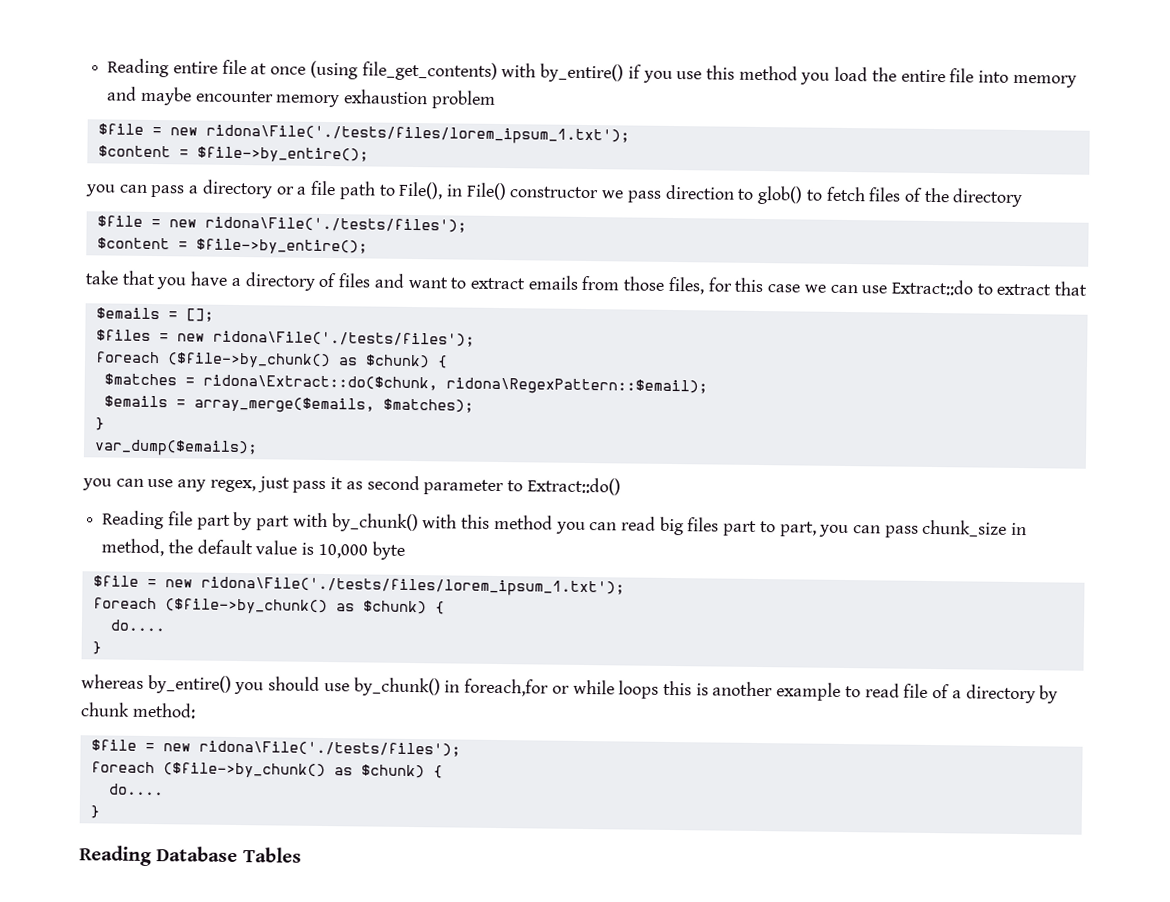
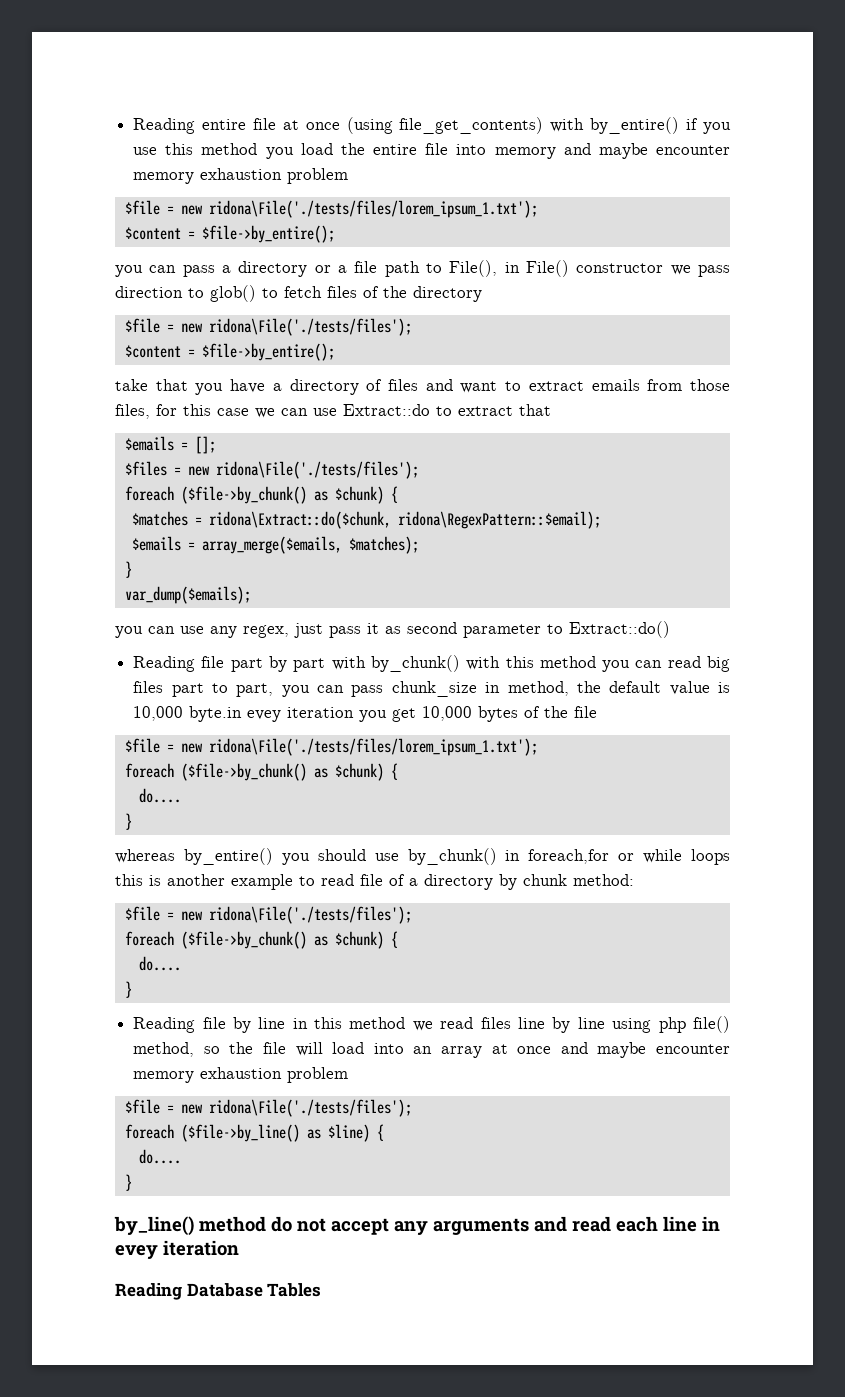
- Reading file part by part with by_chunk() with this method you can read big files part to part, you can pass chunk_size in method, the default value is 10,000 byte
+ Reading file part by part with by_chunk() with this method you can read big files part to part, you can pass chunk_size in method, the default value is 10,000 byte.in evey iteration you get 10,000 bytes of the file
+ Reading file by line in this method we read files line by line using php file() method, so the file will load into an array at once and maybe encounter memory exhaustion problem
+ $file = new ridona\File('./tests/files');
+ foreach ($file->by_line() as $line) {
+ do....
+ }
+ by_line() method do not accept any arguments and read each line in evey iteration

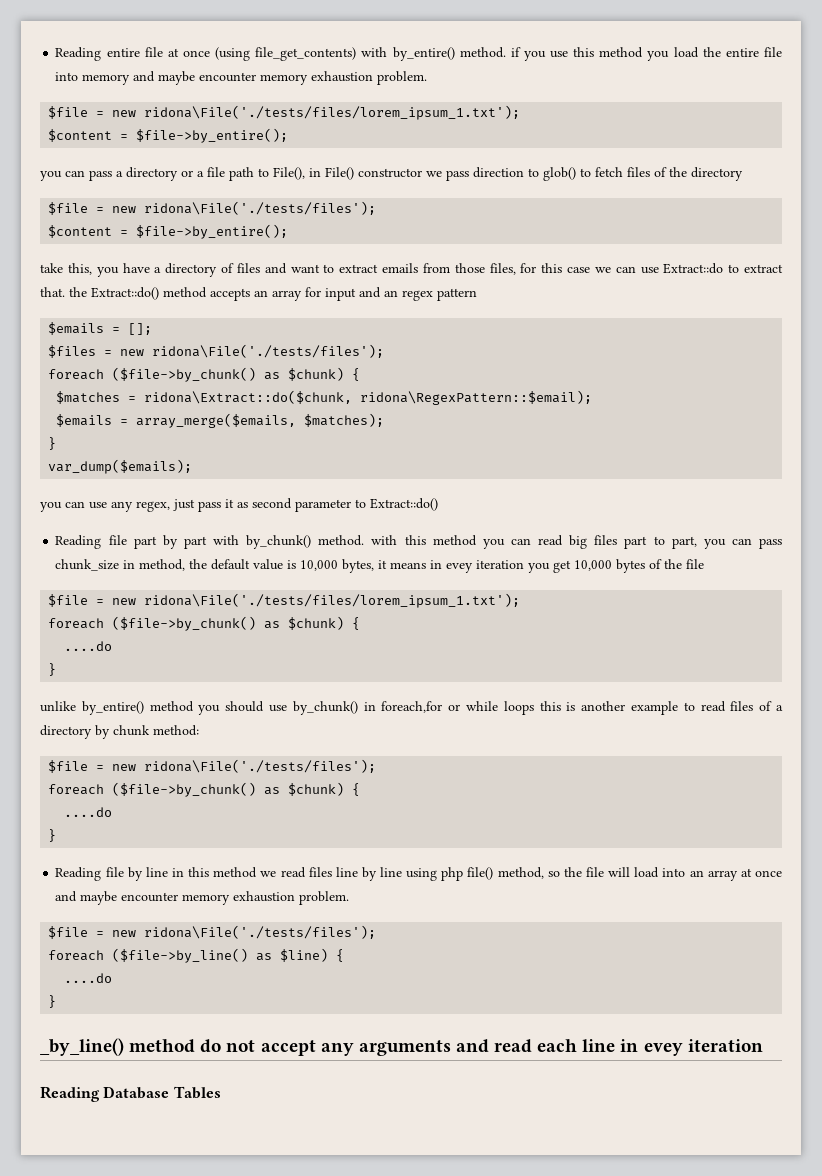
- Reading entire file at once (using file_get_contents) with by_entire() if you use this method you load the entire file into memory and maybe encounter memory exhaustion problem
+ Reading entire file at once (using file_get_contents) with by_entire() method. if you use this method you load the entire file into memory and maybe encounter memory exhaustion problem.
- take that you have a directory of files and want to extract emails from those files, for this case we can use Extract::do to extract that
+ take this, you have a directory of files and want to extract emails from those files, for this case we can use Extract::do to extract that. the Extract::do() method accepts an array for input and an regex pattern
- Reading file part by part with by_chunk() with this method you can read big files part to part, you can pass chunk_size in method, the default value is 10,000 byte.in evey iteration you get 10,000 bytes of the file
+ Reading file part by part with by_chunk() method. with this method you can read big files part to part, you can pass chunk_size in method, the default value is 10,000 bytes, it means in evey iteration you get 10,000 bytes of the file
  $file = new ridona\File('./tests/files/lorem_ipsum_1.txt');
  foreach ($file->by_chunk() as $chunk) {
- do....
+ ....do
  }
- whereas by_entire() you should use by_chunk() in foreach,for or while loops this is another example to read file of a directory by chunk method:
+ unlike by_entire() method you should use by_chunk() in foreach,for or while loops this is another example to read files of a directory by chunk method:
  $file = new ridona\File('./tests/files');
  foreach ($file->by_chunk() as $chunk) {
- do....
+ ....do
- Reading file by line in this method we read files line by line using php file() method, so the file will load into an array at once and maybe encounter memory exhaustion problem
+ Reading file by line in this method we read files line by line using php file() method, so the file will load into an array at once and maybe encounter memory exhaustion problem.
  foreach ($file->by_line() as $line) {
- do....
+ ....do
  }
- by_line() method do not accept any arguments and read each line in evey iteration
+ _by_line() method do not accept any arguments and read each line in evey iteration

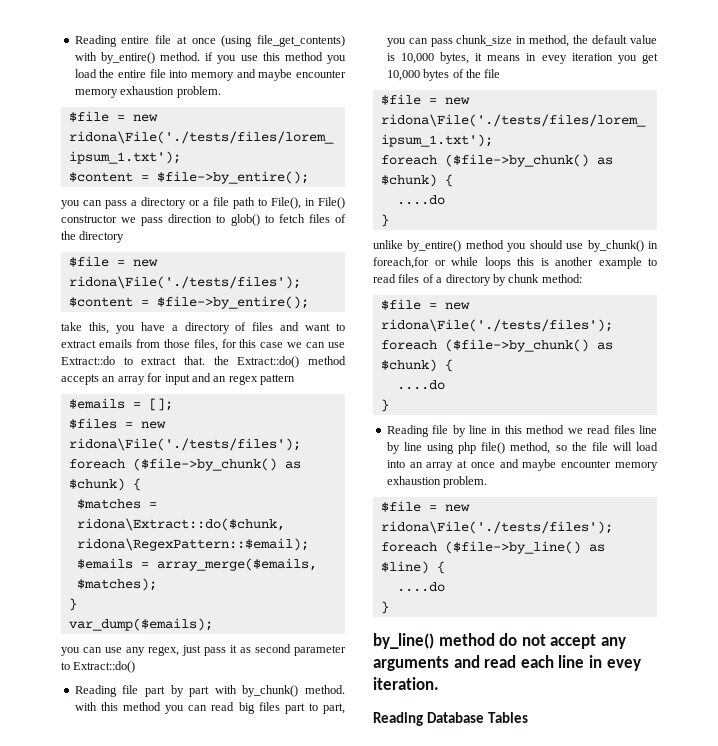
- _by_line() method do not accept any arguments and read each line in evey iteration
+ by_line() method do not accept any arguments and read each line in evey iteration.

